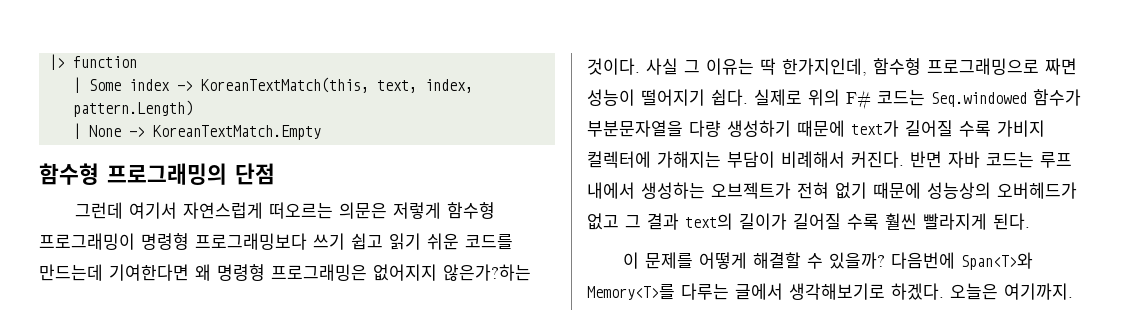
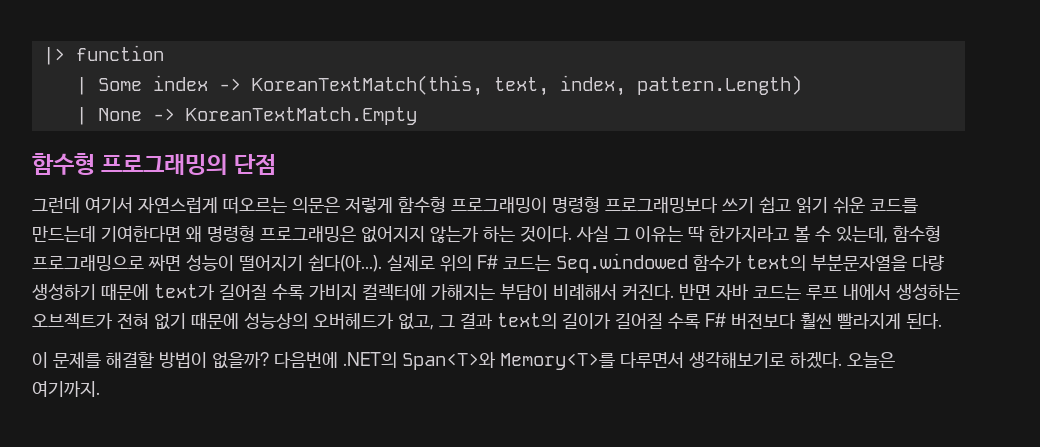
- 그런데 여기서 자연스럽게 떠오르는 의문은 저렇게 함수형 프로그래밍이 명령형 프로그래밍보다 쓰기 쉽고 읽기 쉬운 코드를 만드는데 기여한다면 왜 명령형 프로그래밍은 없어지지 않은가?하는 것이다.
+ 그런데 여기서 자연스럽게 떠오르는 의문은 저렇게 함수형 프로그래밍이 명령형 프로그래밍보다 쓰기 쉽고 읽기 쉬운 코드를 만드는데 기여한다면 왜 명령형 프로그래밍은 없어지지 않는가 하는 것이다.
- 사실 그 이유는 딱 한가지인데, 함수형 프로그래밍으로 짜면 성능이 떨어지기 쉽다. 실제로 위의 F# 코드는 Seq.windowed 함수가 부분문자열을 다량 생성하기 때문에 text가 길어질 수록 가비지 컬렉터에 가해지는 부담이 비례해서 커진다.
+ 사실 그 이유는 딱 한가지라고 볼 수 있는데, 함수형 프로그래밍으로 짜면 성능이 떨어지기 쉽다(아...). 실제로 위의 F# 코드는 Seq.windowed 함수가 text의 부분문자열을 다량 생성하기 때문에 text가 길어질 수록 가비지 컬렉터에 가해지는 부담이 비례해서 커진다.
- 반면 자바 코드는 루프 내에서 생성하는 오브젝트가 전혀 없기 때문에 성능상의 오버헤드가 없고 그 결과 text의 길이가 길어질 수록 훨씬 빨라지게 된다.
+ 반면 자바 코드는 루프 내에서 생성하는 오브젝트가 전혀 없기 때문에 성능상의 오버헤드가 없고, 그 결과 text의 길이가 길어질 수록 F# 버전보다 훨씬 빨라지게 된다.
- 이 문제를 어떻게 해결할 수 있을까? 다음번에 Span<T>와 Memory<T>를 다루는 글에서 생각해보기로 하겠다.
+ 이 문제를 해결할 방법이 없을까? 다음번에 .NET의 Span<T>와 Memory<T>를 다루면서 생각해보기로 하겠다.

